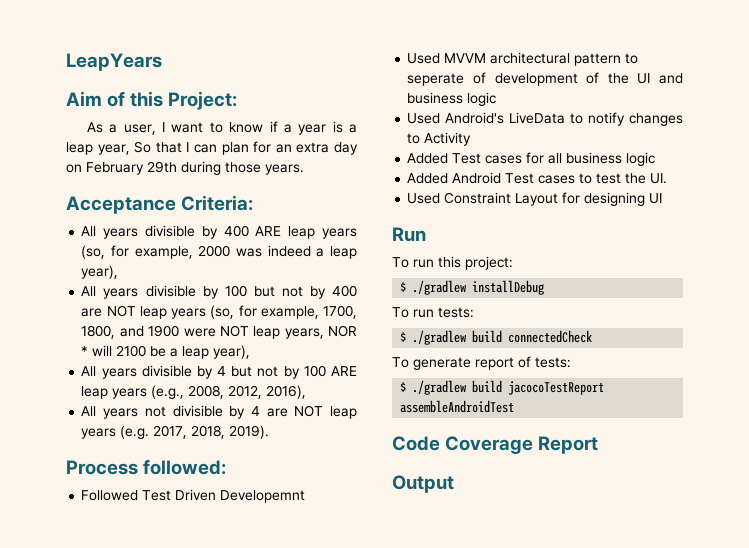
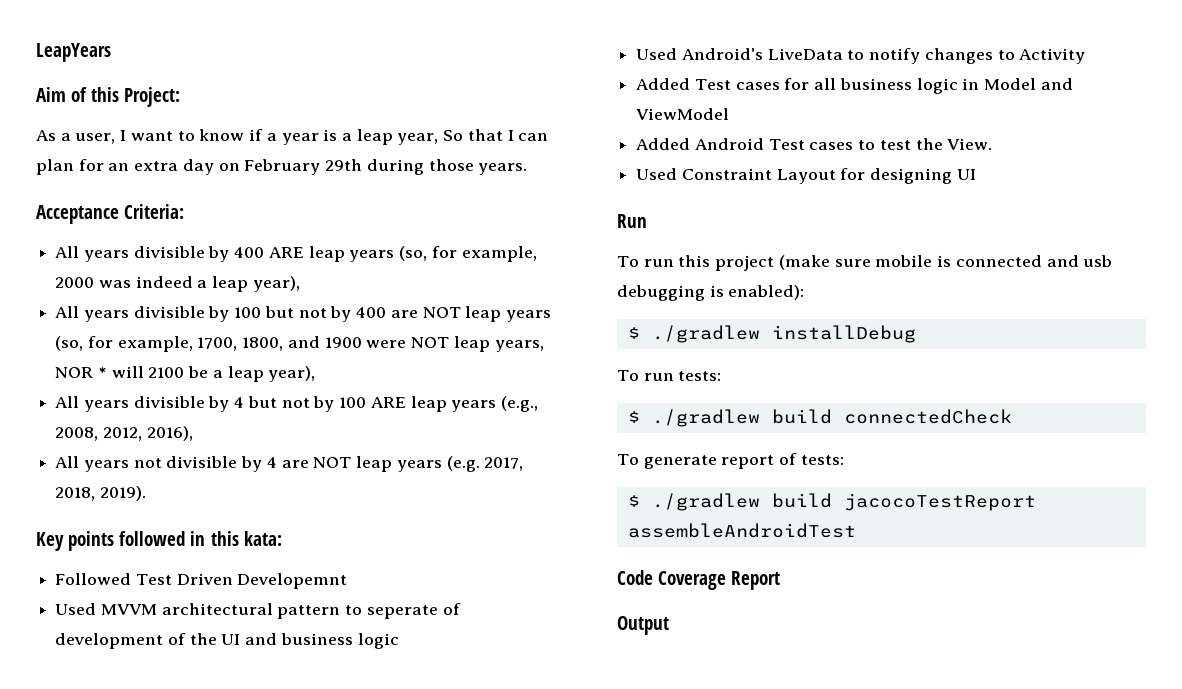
- Process followed:
+ Key points followed in this kata:
- Added Test cases for all business logic
+ Added Test cases for all business logic in Model and ViewModel
- Added Android Test cases to test the UI.
+ Added Android Test cases to test the View.
- To run this project:
+ To run this project (make sure mobile is connected and usb debugging is enabled):

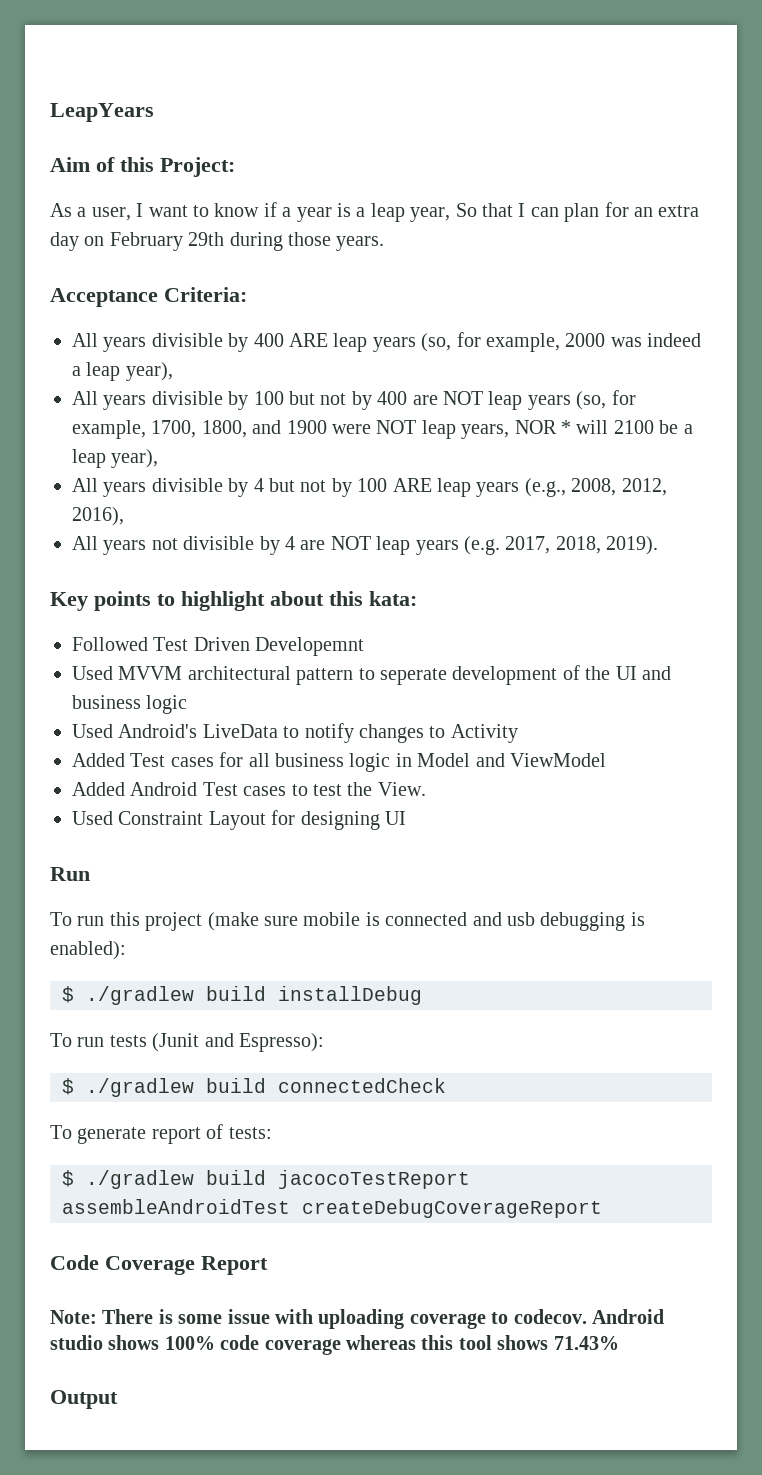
- Key points followed in this kata:
+ Key points to highlight about this kata:
- Used MVVM architectural pattern to seperate of development of the UI and business logic
+ Used MVVM architectural pattern to seperate development of the UI and business logic
- $ ./gradlew installDebug
+ $ ./gradlew build installDebug
- To run tests:
+ To run tests (Junit and Espresso):
- $ ./gradlew build jacocoTestReport assembleAndroidTest
+ $ ./gradlew build jacocoTestReport assembleAndroidTest createDebugCoverageReport
+ Note: There is some issue with uploading coverage to codecov. Android studio shows 100% code coverage whereas this tool shows 71.43%

